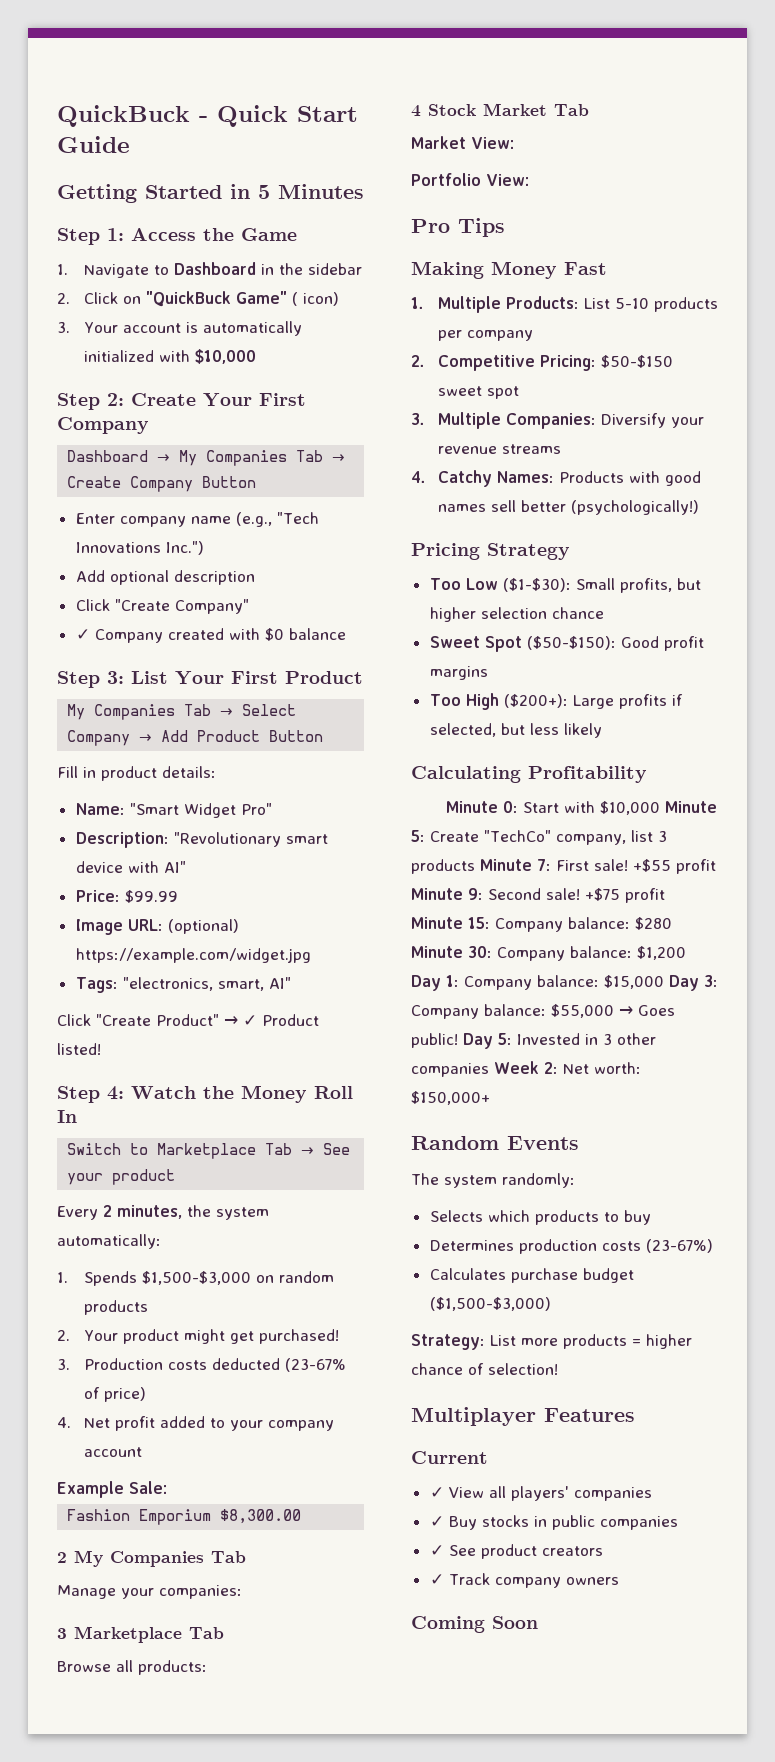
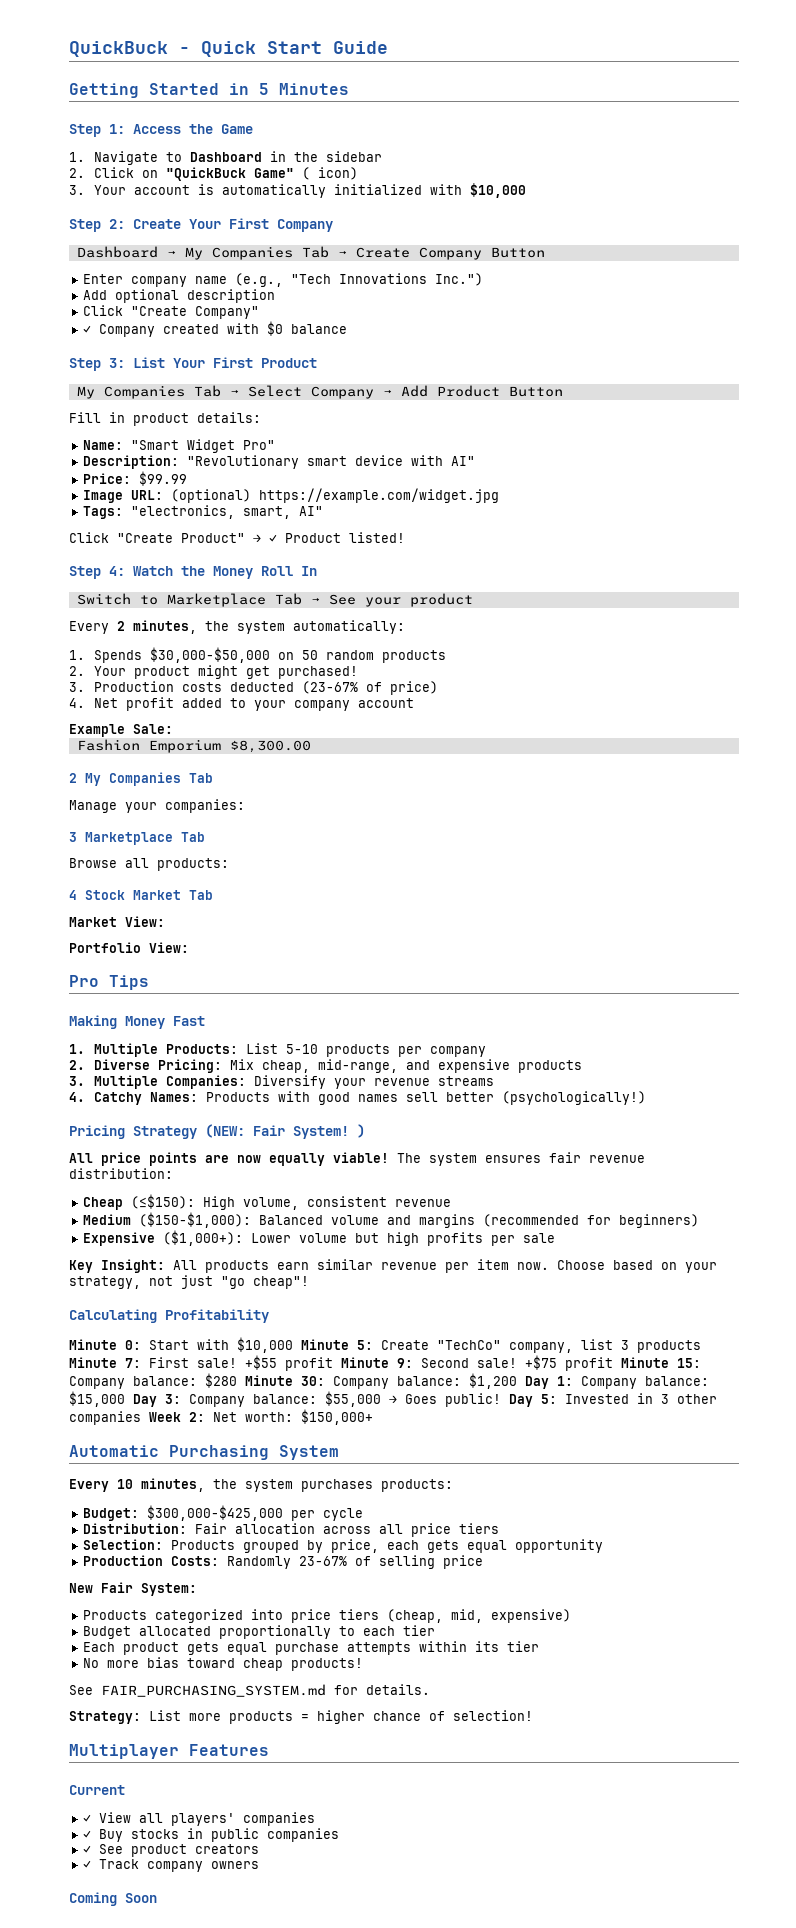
- 1. Spends $1,500-$3,000 on random products
+ 1. Spends $30,000-$50,000 on 50 random products
- 2. Competitive Pricing: $50-$150 sweet spot
+ 2. Diverse Pricing: Mix cheap, mid-range, and expensive products
- Pricing Strategy
- Too Low ($1-$30): Small profits, but higher selection chance
- Sweet Spot ($50-$150): Good profit margins
- Too High ($200+): Large profits if selected, but less likely
+ Pricing Strategy (NEW: Fair System! )
+ All price points are now equally viable! The system ensures fair revenue distribution:
+ Cheap (≤$150): High volume, consistent revenue
+ Medium ($150-$1,000): Balanced volume and margins (recommended for beginners)
+ Expensive ($1,000+): Lower volume but high profits per sale
+ Key Insight: All products earn similar revenue per item now. Choose based on your strategy, not just "go cheap"!
- Random Events
- The system randomly:
- Selects which products to buy
- Determines production costs (23-67%)
- Calculates purchase budget ($1,500-$3,000)
+ Automatic Purchasing System
+ Every 10 minutes, the system purchases products:
+ Budget: $300,000-$425,000 per cycle
+ Distribution: Fair allocation across all price tiers
+ Selection: Products grouped by price, each gets equal opportunity
+ Production Costs: Randomly 23-67% of selling price
+ New Fair System:
+ Products categorized into price tiers (cheap, mid, expensive)
+ Budget allocated proportionally to each tier
+ Each product gets equal purchase attempts within its tier
+ No more bias toward cheap products!
+ See FAIR_PURCHASING_SYSTEM.md for details.

